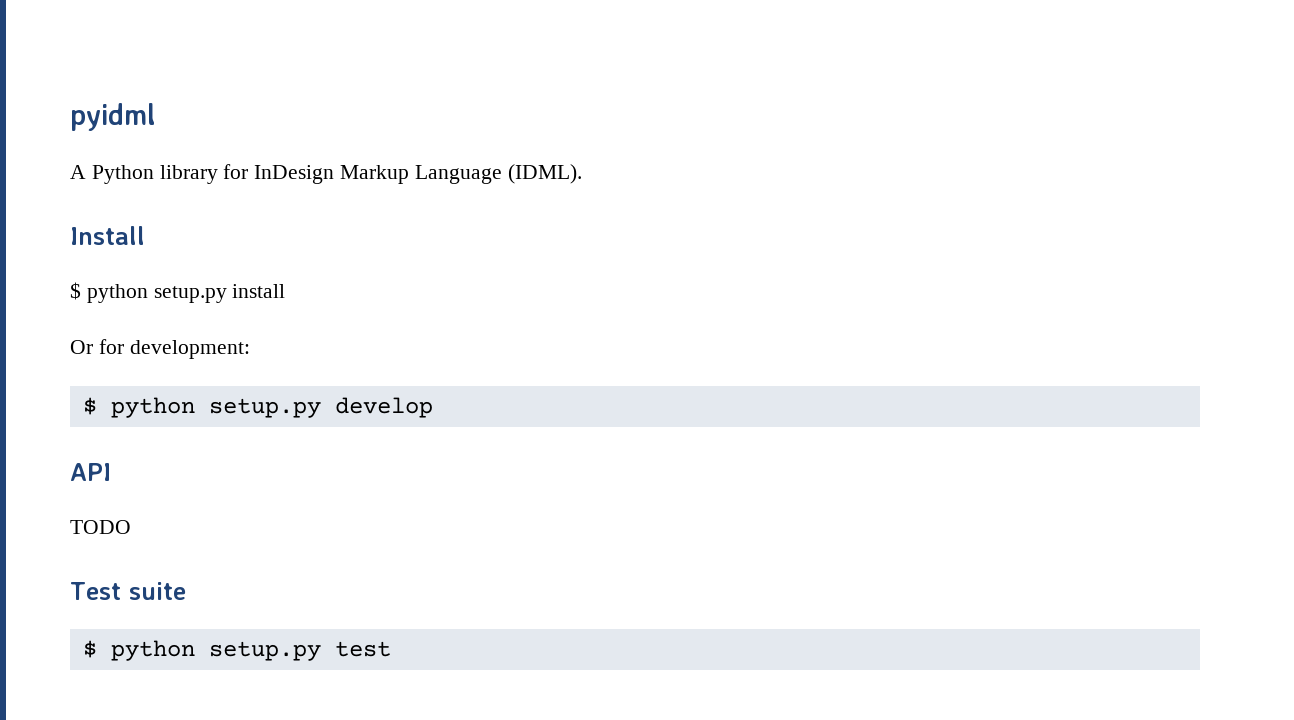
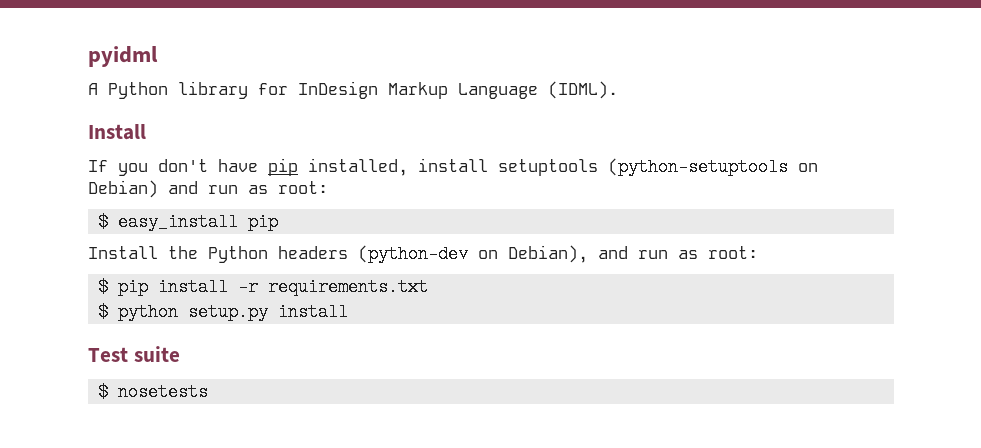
+ If you don't have pip installed, install setuptools (python-setuptools on Debian) and run as root:
+ $ easy_install pip
+ Install the Python headers (python-dev on Debian), and run as root:
+ $ pip install -r requirements.txt
  $ python setup.py install
- Or for development:
- $ python setup.py develop
- API
- TODO
- $ python setup.py test
+ $ nosetests

